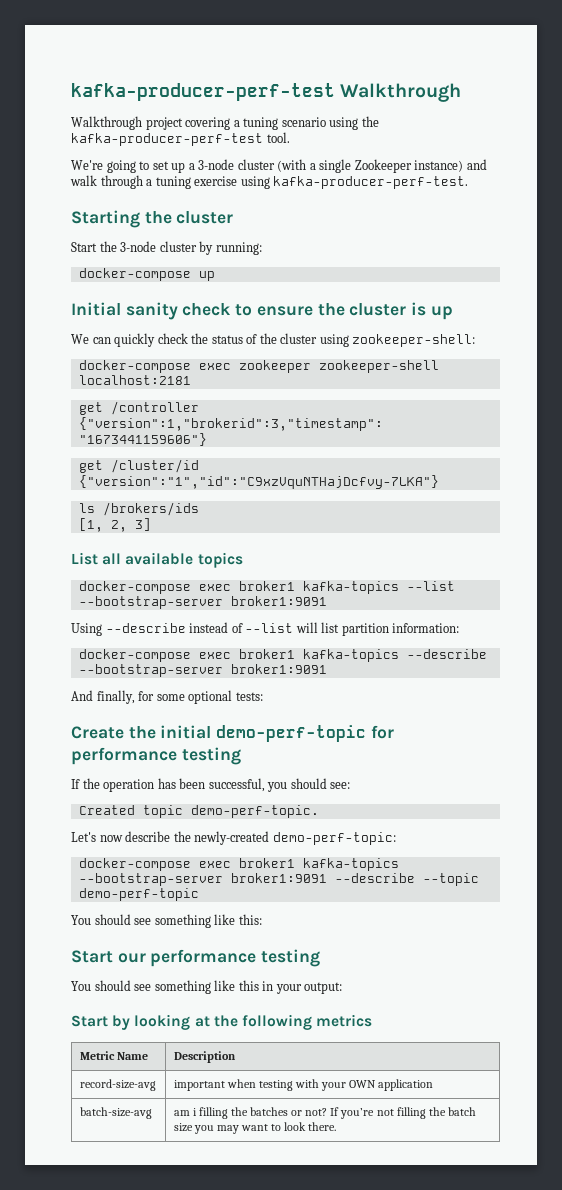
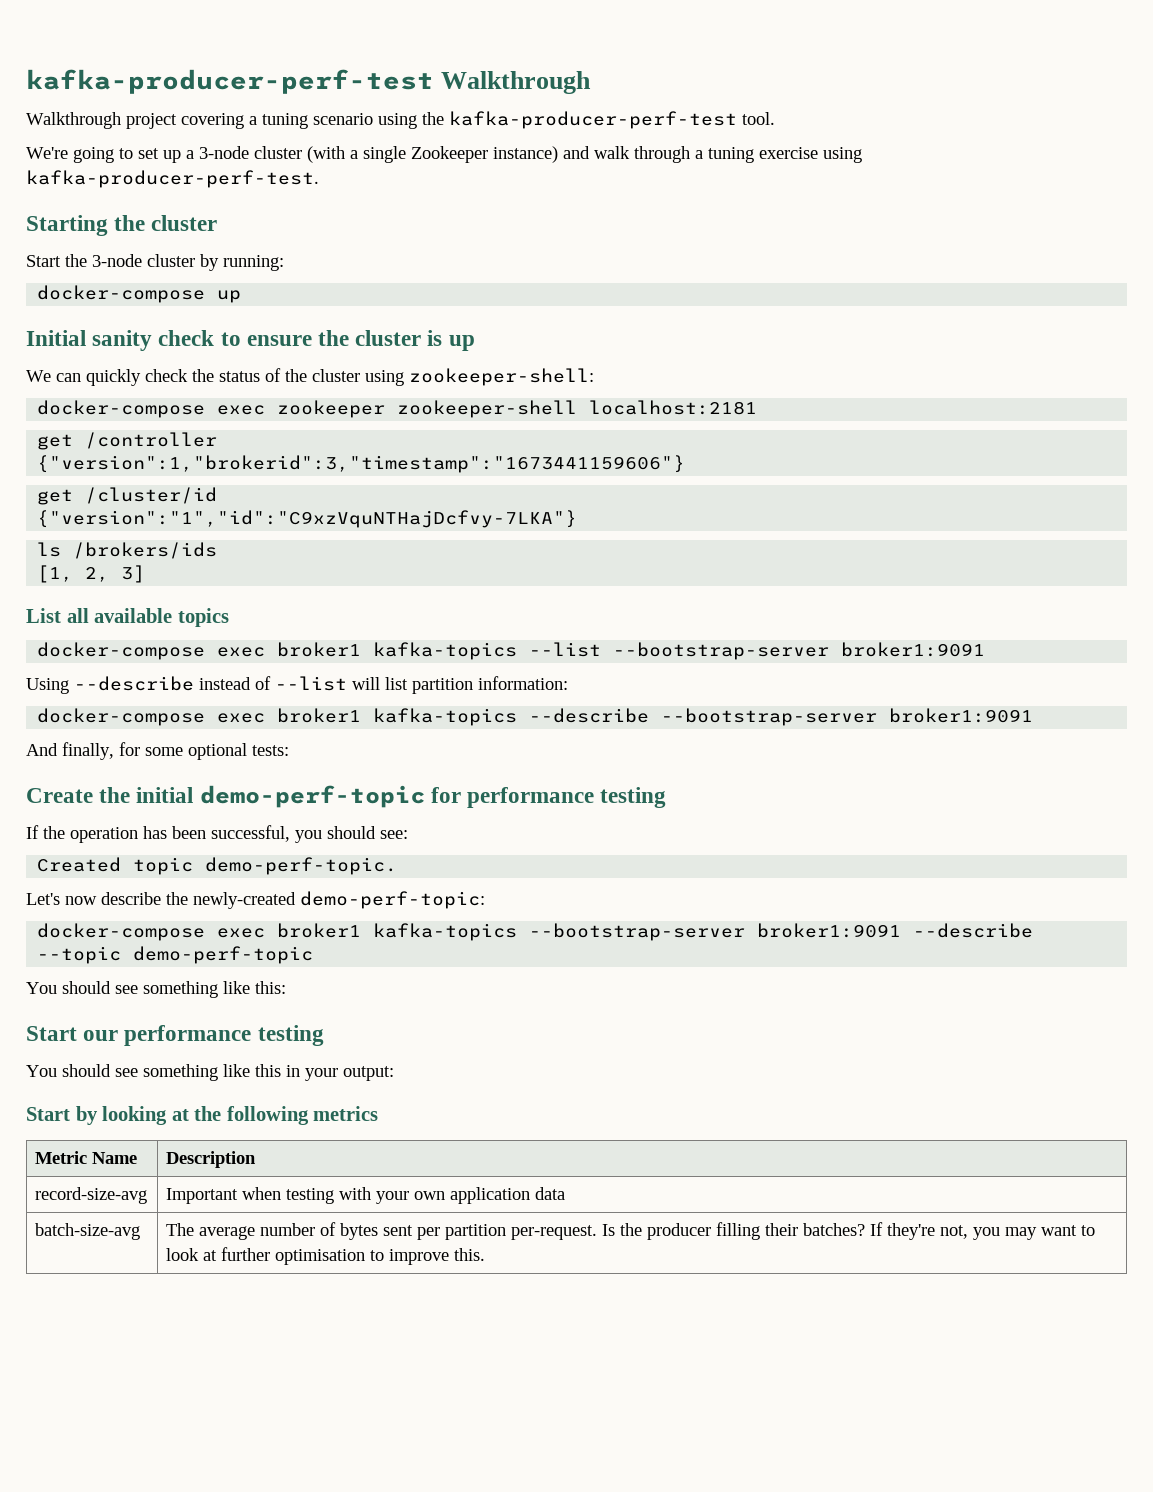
- record-size-avg | important when testing with your OWN application
+ record-size-avg | Important when testing with your own application data
- batch-size-avg | am i filling the batches or not? If you’re not filling the batch size you may want to look there.
+ batch-size-avg | The average number of bytes sent per partition per-request. Is the producer filling their batches? If they're not, you may want to look at further optimisation to improve this.

